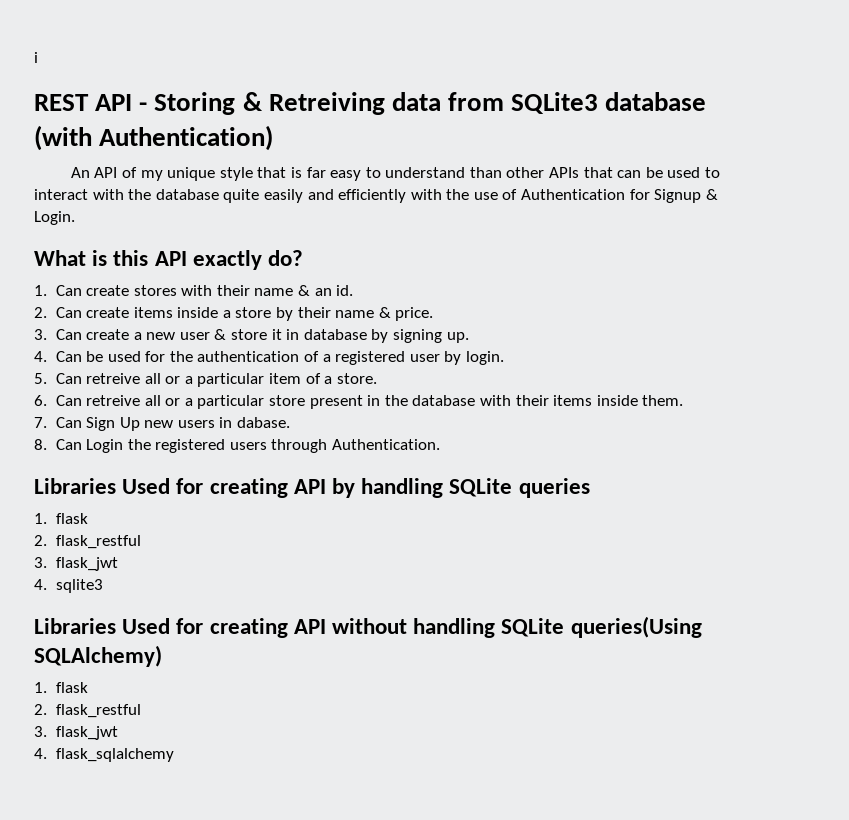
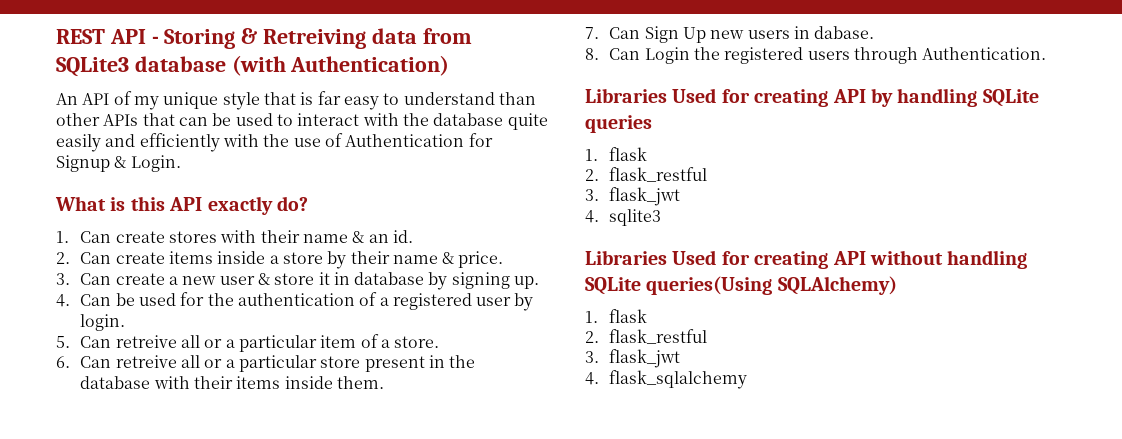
- i

